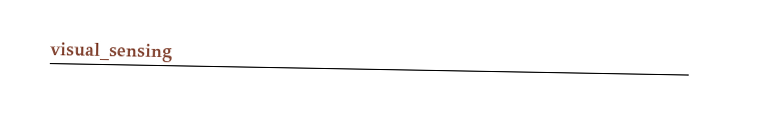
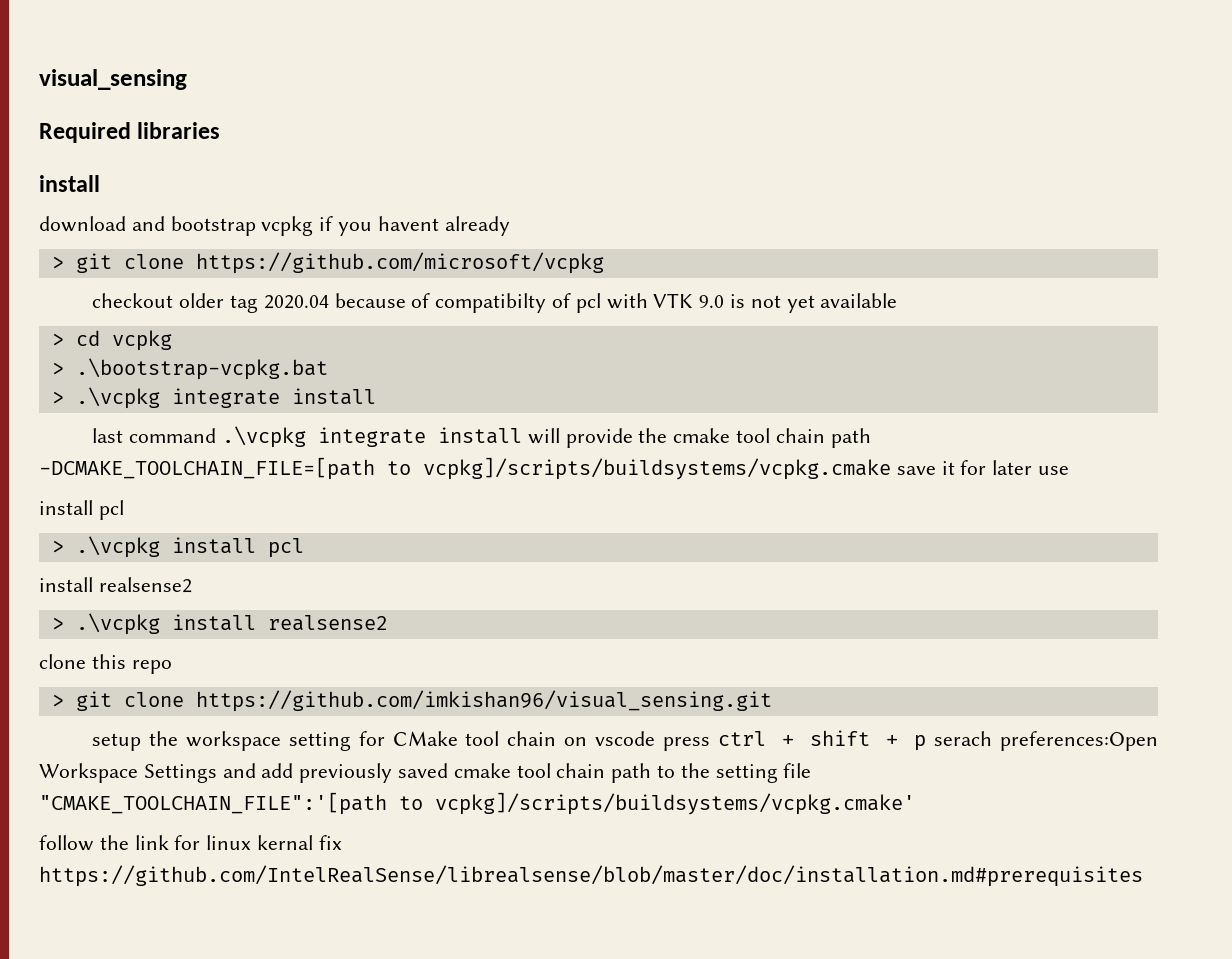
+ Required libraries
+ install
+ download and bootstrap vcpkg if you havent already
+ > git clone https://github.com/microsoft/vcpkg
+ checkout older tag 2020.04 because of compatibilty of pcl with VTK 9.0 is not yet available
+ > cd vcpkg
+ > .\bootstrap-vcpkg.bat
+ > .\vcpkg integrate install
+ last command .\vcpkg integrate install will provide the cmake tool chain path -DCMAKE_TOOLCHAIN_FILE=[path to vcpkg]/scripts/buildsystems/vcpkg.cmake save it for later use
+ install pcl
+ > .\vcpkg install pcl
+ install realsense2
+ > .\vcpkg install realsense2
+ clone this repo
+ > git clone https://github.com/imkishan96/visual_sensing.git
+ setup the workspace setting for CMake tool chain on vscode press ctrl + shift + p serach preferences:Open Workspace Settings and add previously saved cmake tool chain path to the setting file "CMAKE_TOOLCHAIN_FILE":'[path to vcpkg]/scripts/buildsystems/vcpkg.cmake'
+ follow the link for linux kernal fix https://github.com/IntelRealSense/librealsense/blob/master/doc/installation.md#prerequisites

